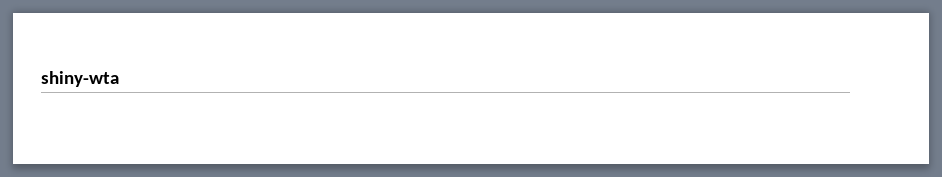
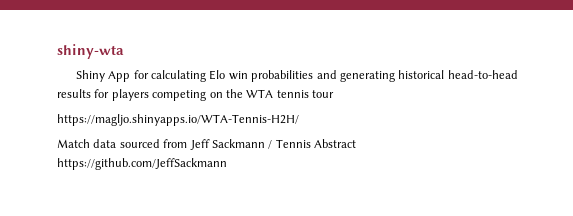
+ Shiny App for calculating Elo win probabilities and generating historical head-to-head results for players competing on the WTA tennis tour
+ https://magljo.shinyapps.io/WTA-Tennis-H2H/
+ Match data sourced from Jeff Sackmann / Tennis Abstract https://github.com/JeffSackmann

